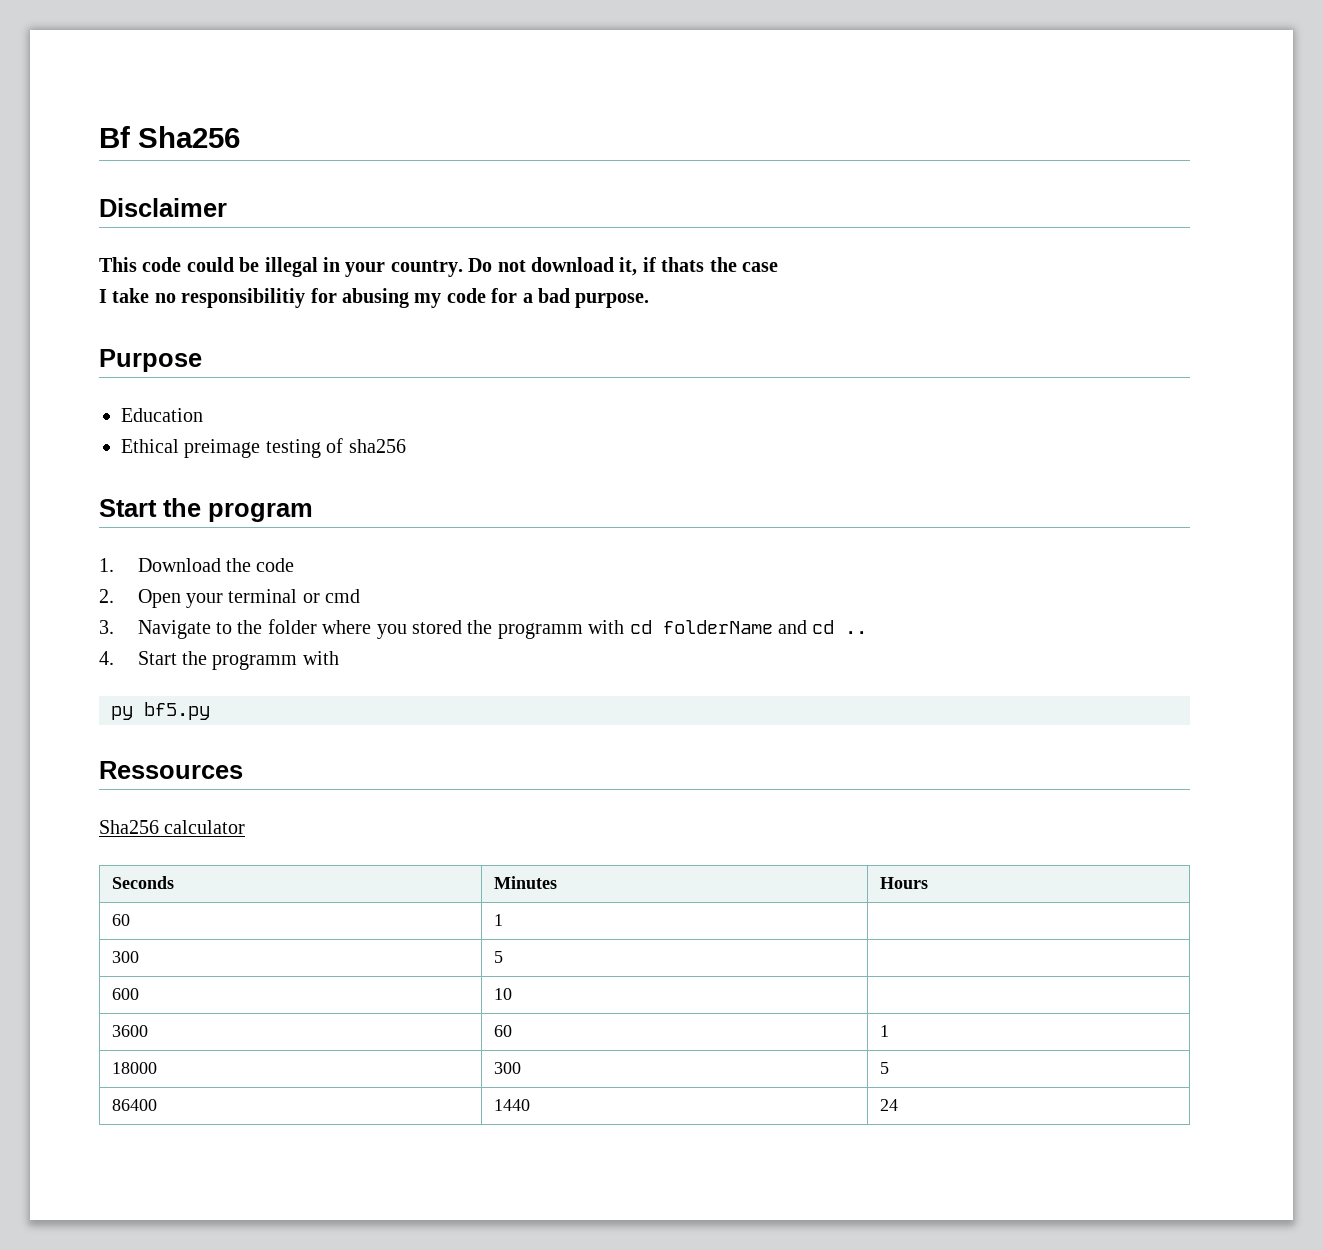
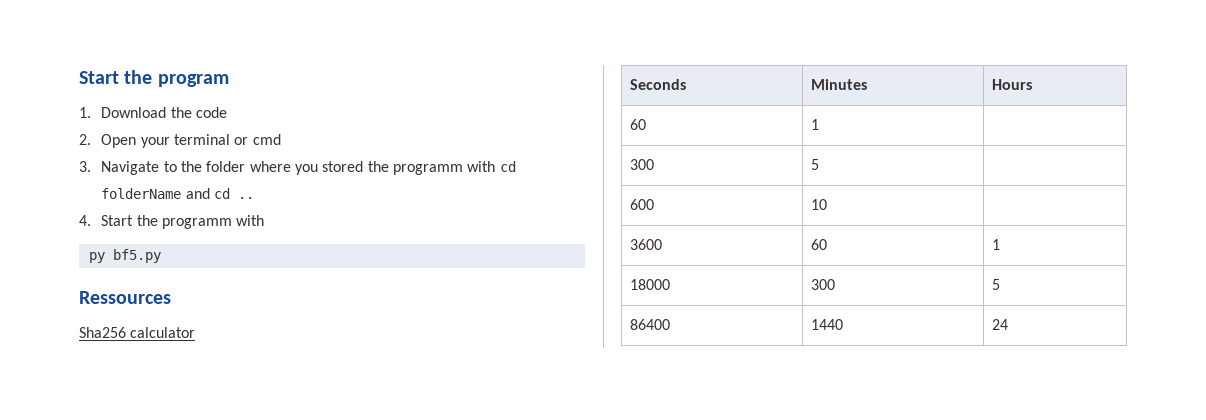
- Bf Sha256
- Disclaimer
- This code could be illegal in your country. Do not download it, if thats the case
- I take no responsibilitiy for abusing my code for a bad purpose.
- Purpose
- Education
- Ethical preimage testing of sha256

